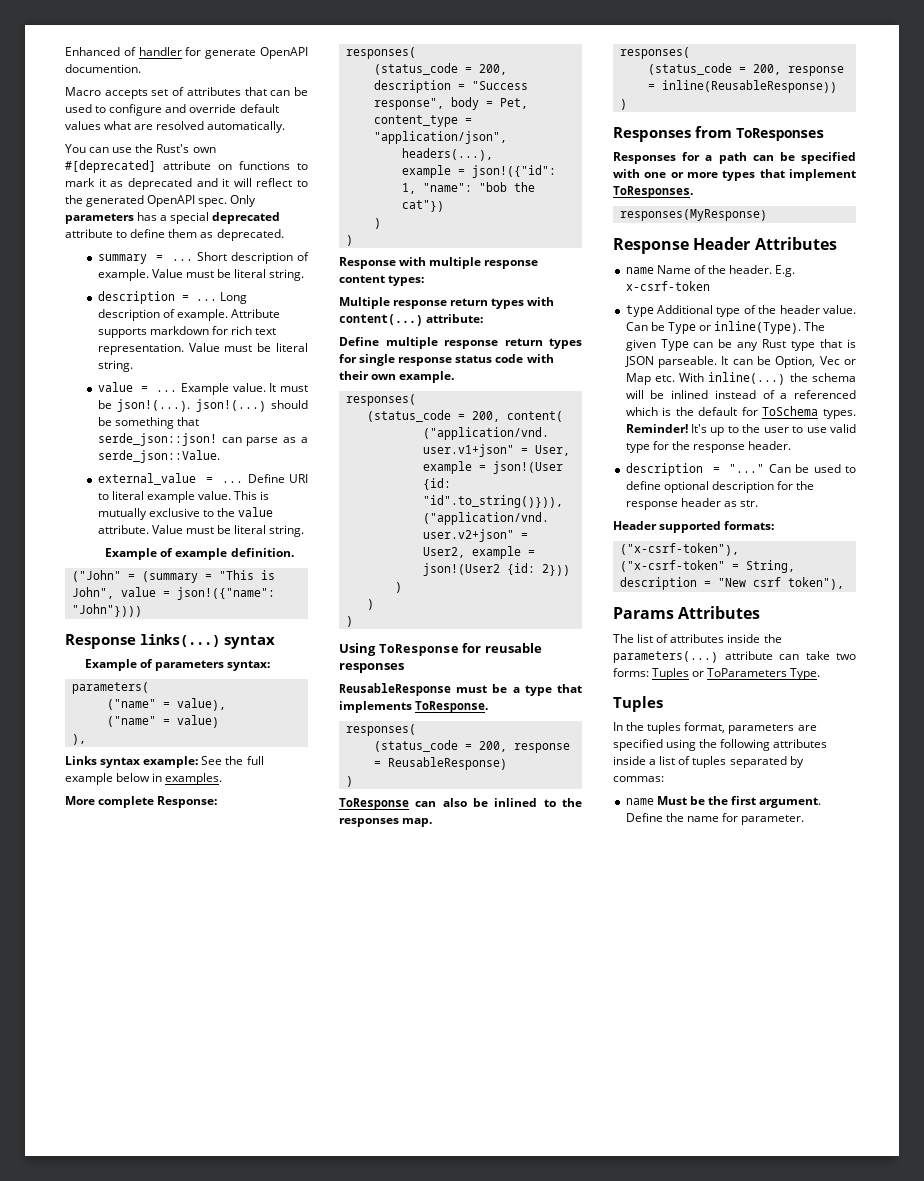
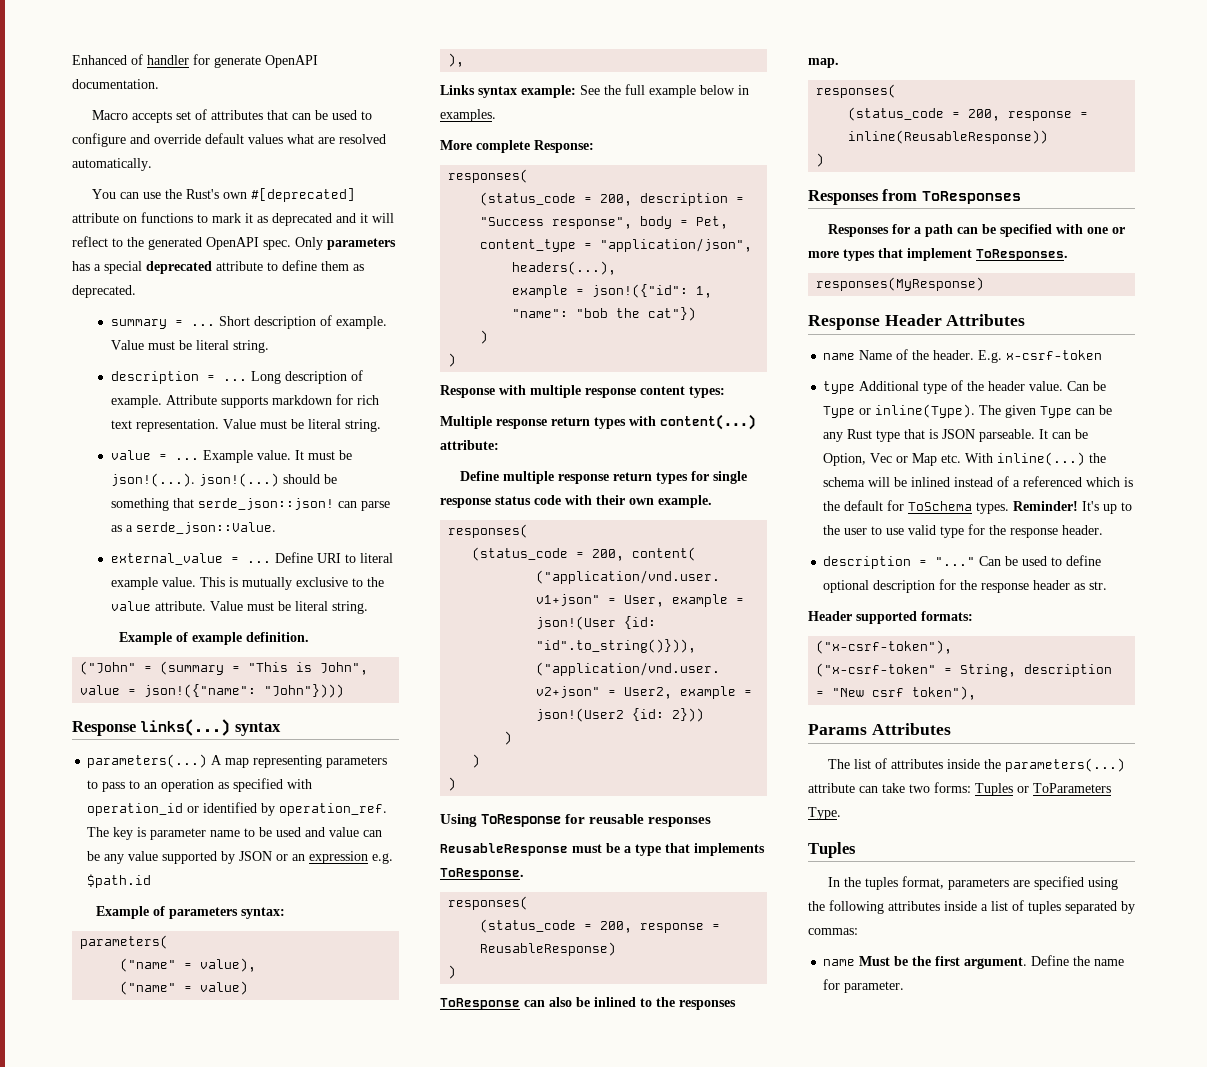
- Enhanced of handler for generate OpenAPI documention.
+ Enhanced of handler for generate OpenAPI documentation.
+ parameters(...) A map representing parameters to pass to an operation as specified with operation_id or identified by operation_ref. The key is parameter name to be used and value can be any value supported by JSON or an expression e.g. $path.id

